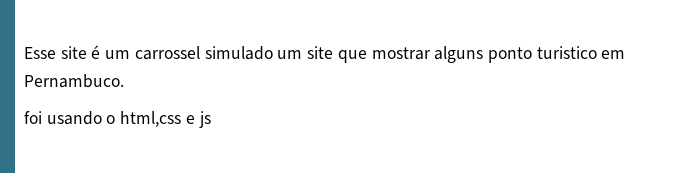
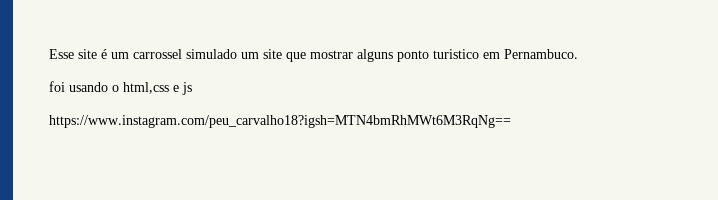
+ https://www.instagram.com/peu_carvalho18?igsh=MTN4bmRhMWt6M3RqNg==

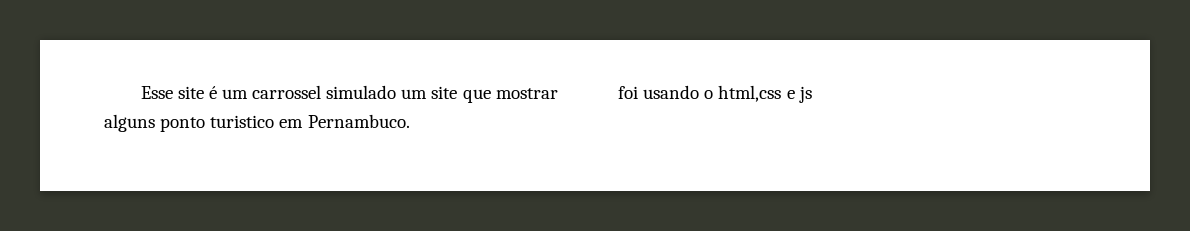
- https://www.instagram.com/peu_carvalho18?igsh=MTN4bmRhMWt6M3RqNg==

